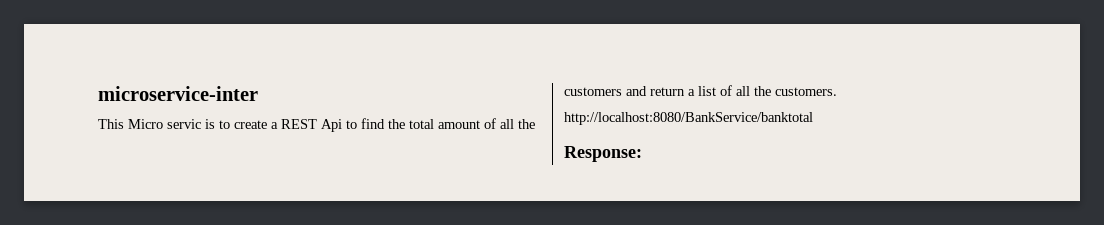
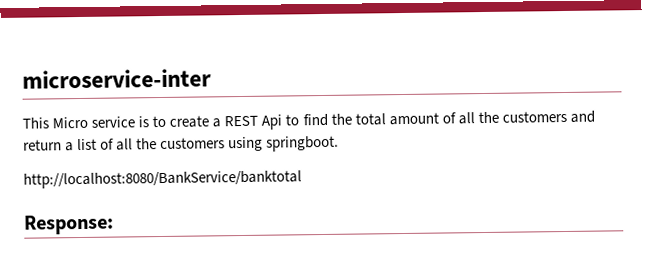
- This Micro servic is to create a REST Api to find the total amount of all the customers and return a list of all the customers.
+ This Micro service is to create a REST Api to find the total amount of all the customers and return a list of all the customers using springboot.

